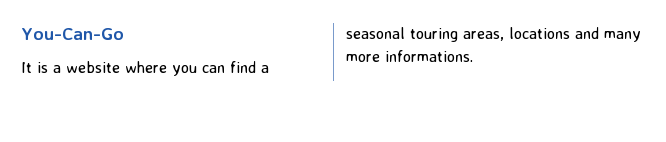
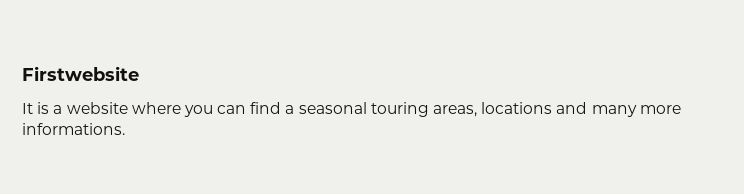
- You-Can-Go
+ Firstwebsite

